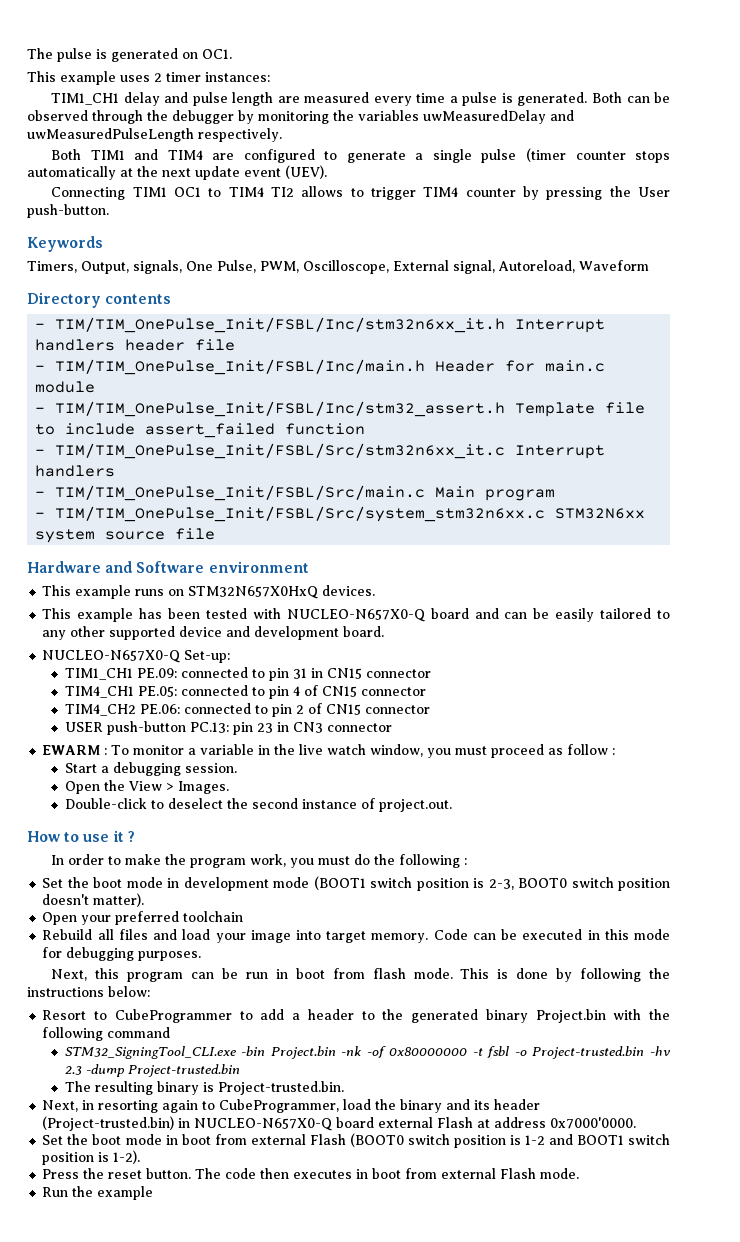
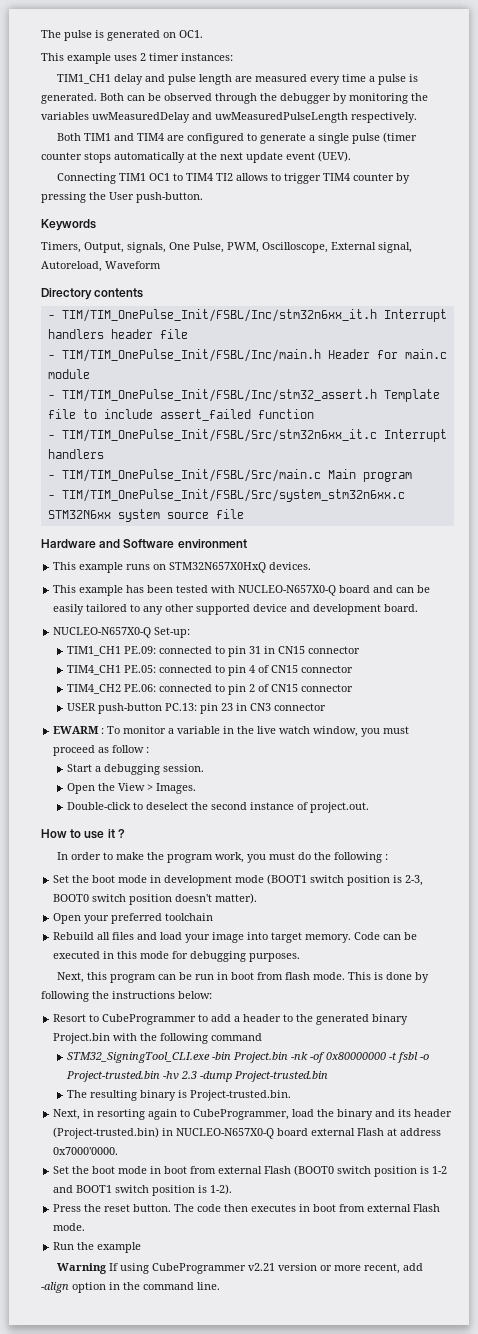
+ Warning If using CubeProgrammer v2.21 version or more recent, add -align option in the command line.

